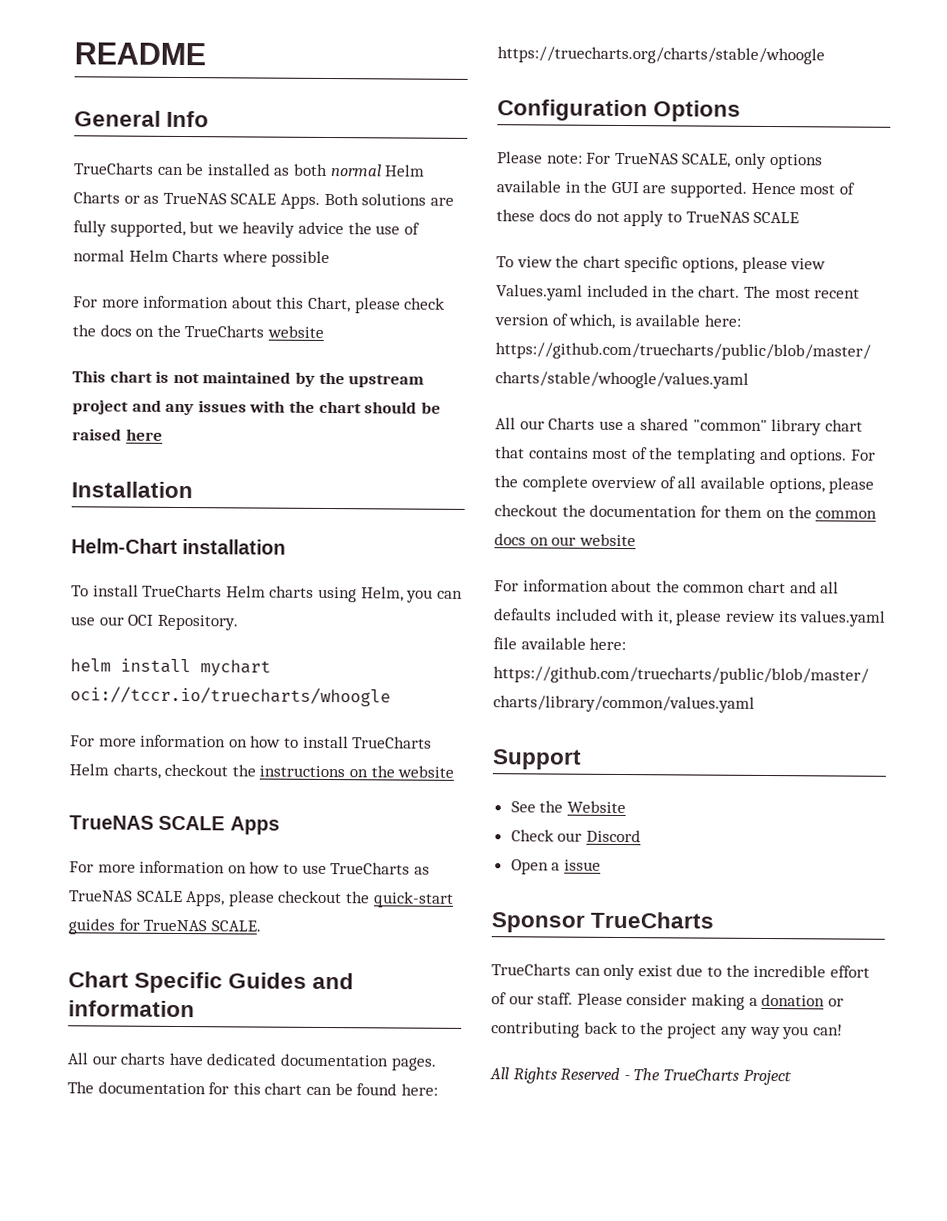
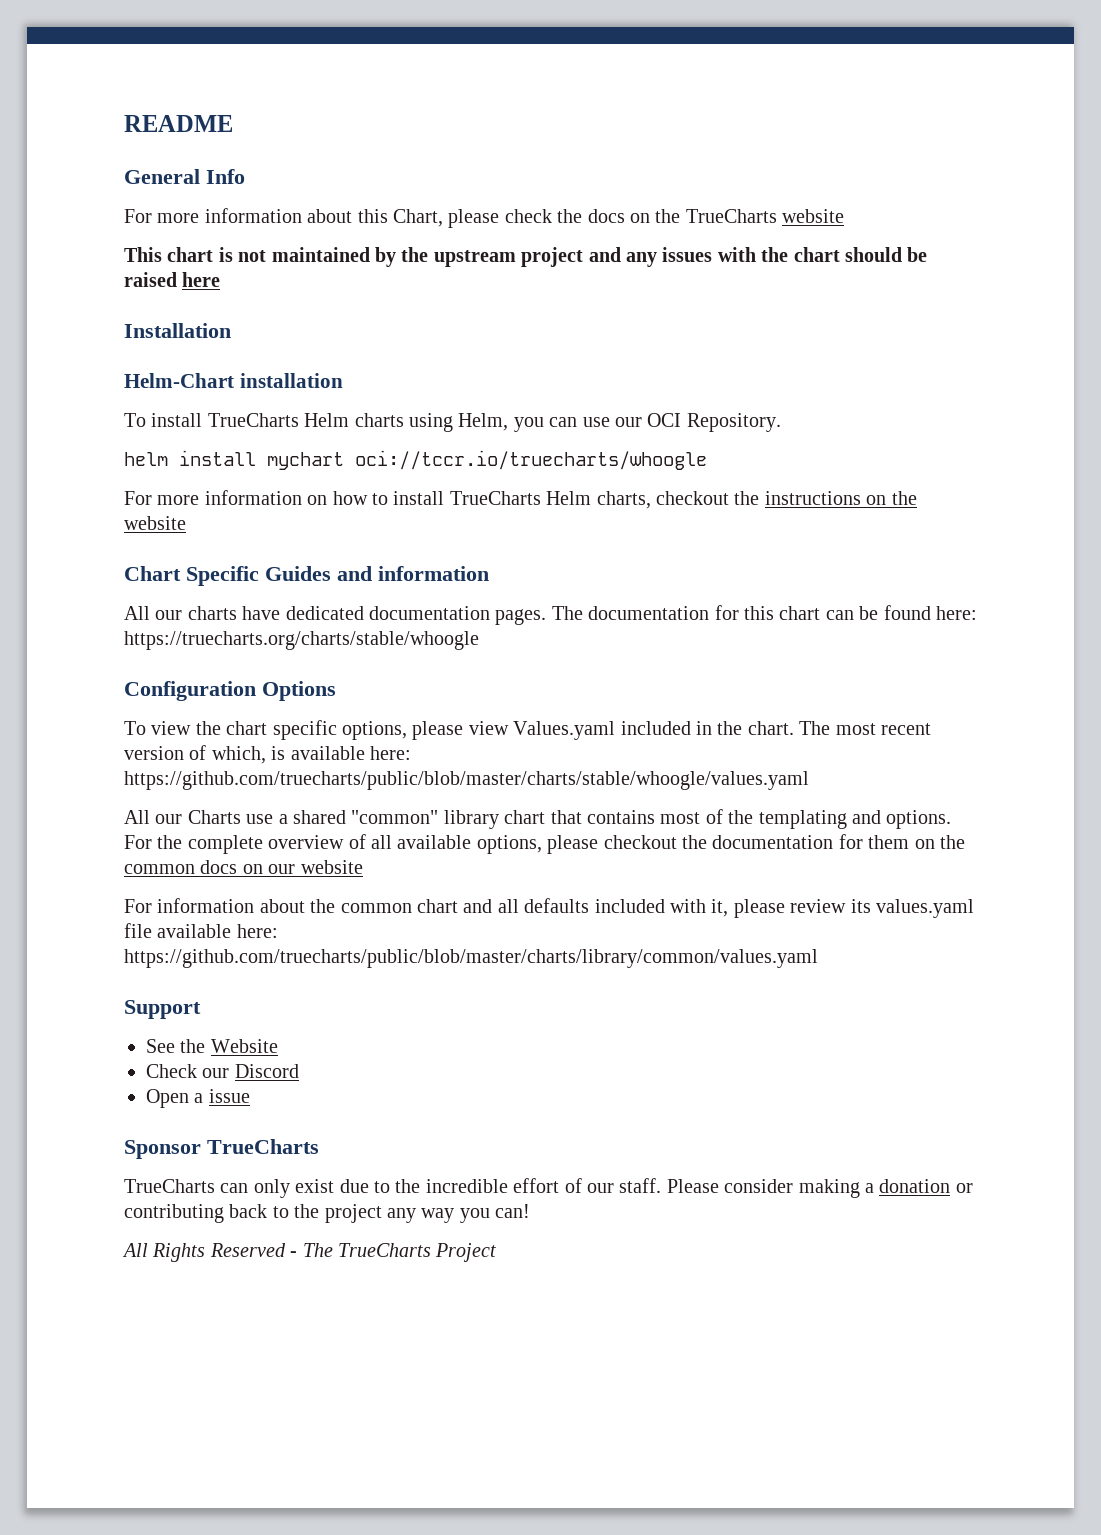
- TrueCharts can be installed as both normal Helm Charts or as TrueNAS SCALE Apps. Both solutions are fully supported, but we heavily advice the use of normal Helm Charts where possible
- TrueNAS SCALE Apps
- For more information on how to use TrueCharts as TrueNAS SCALE Apps, please checkout the quick-start guides for TrueNAS SCALE.
- Please note: For TrueNAS SCALE, only options available in the GUI are supported. Hence most of these docs do not apply to TrueNAS SCALE

